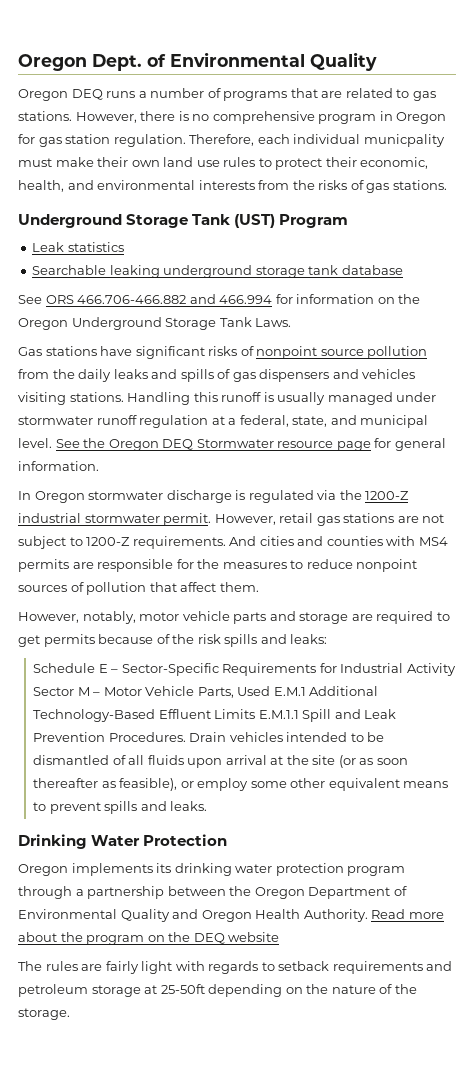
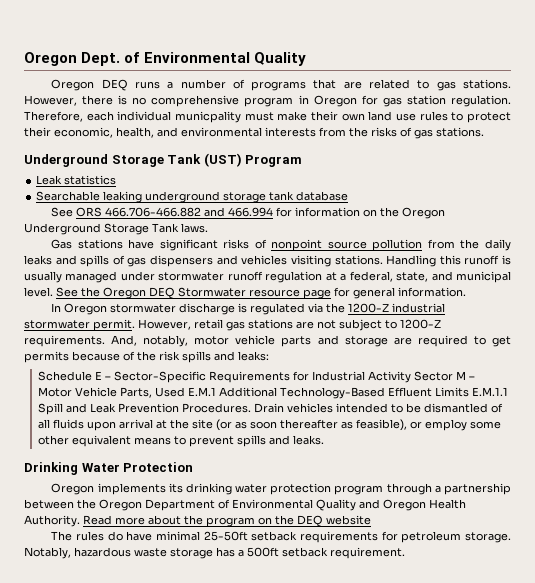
- See ORS 466.706-466.882 and 466.994 for information on the Oregon Underground Storage Tank Laws.
+ See ORS 466.706-466.882 and 466.994 for information on the Oregon Underground Storage Tank laws.
- And cities and counties with MS4 permits are responsible for the measures to reduce nonpoint sources of pollution that affect them.
- However, notably, motor vehicle parts and storage are required to get permits because of the risk spills and leaks:
+ And, notably, motor vehicle parts and storage are required to get permits because of the risk spills and leaks:
- The rules are fairly light with regards to setback requirements and petroleum storage at 25-50ft depending on the nature of the storage.
+ The rules do have minimal 25-50ft setback requirements for petroleum storage. Notably, hazardous waste storage has a 500ft setback requirement.

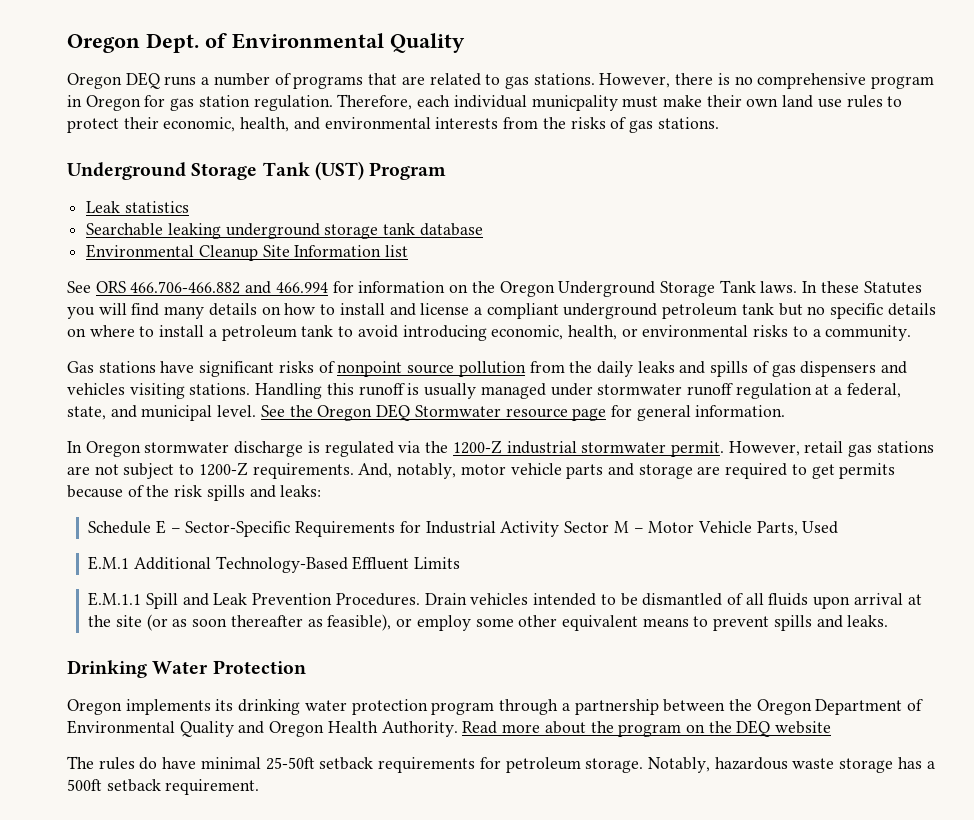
+ Environmental Cleanup Site Information list
+ In these Statutes you will find many details on how to install and license a compliant underground petroleum tank but no specific details on where to install a petroleum tank to avoid introducing economic, health, or environmental risks to a community.
- Schedule E – Sector-Specific Requirements for Industrial Activity Sector M – Motor Vehicle Parts, Used E.M.1 Additional Technology-Based Effluent Limits E.M.1.1 Spill and Leak Prevention Procedures.
+ Schedule E – Sector-Specific Requirements for Industrial Activity Sector M – Motor Vehicle Parts, Used
+ E.M.1 Additional Technology-Based Effluent Limits
+ E.M.1.1 Spill and Leak Prevention Procedures.

